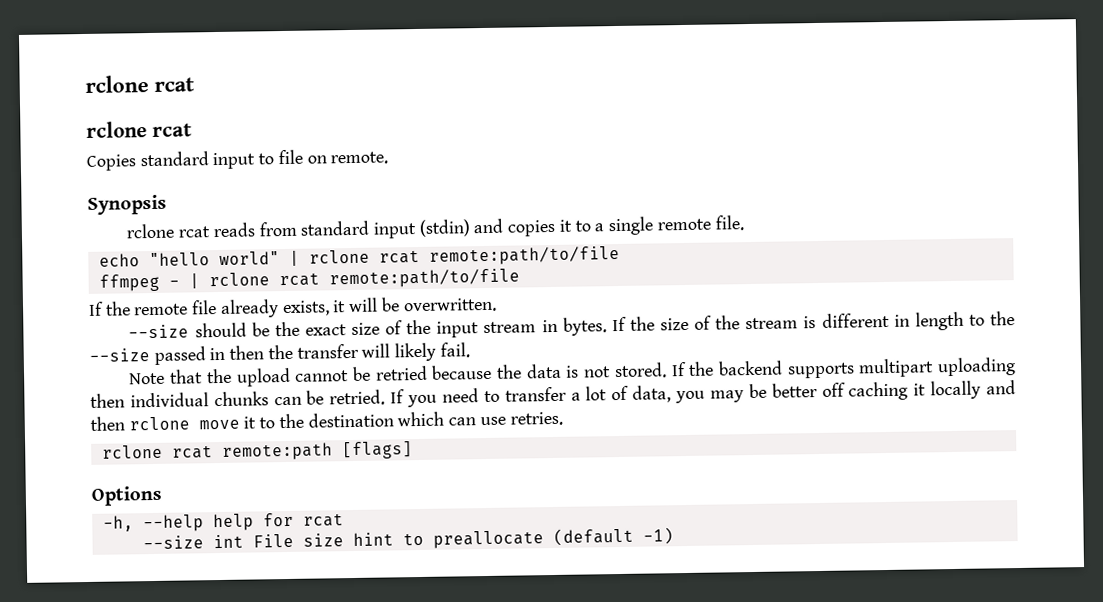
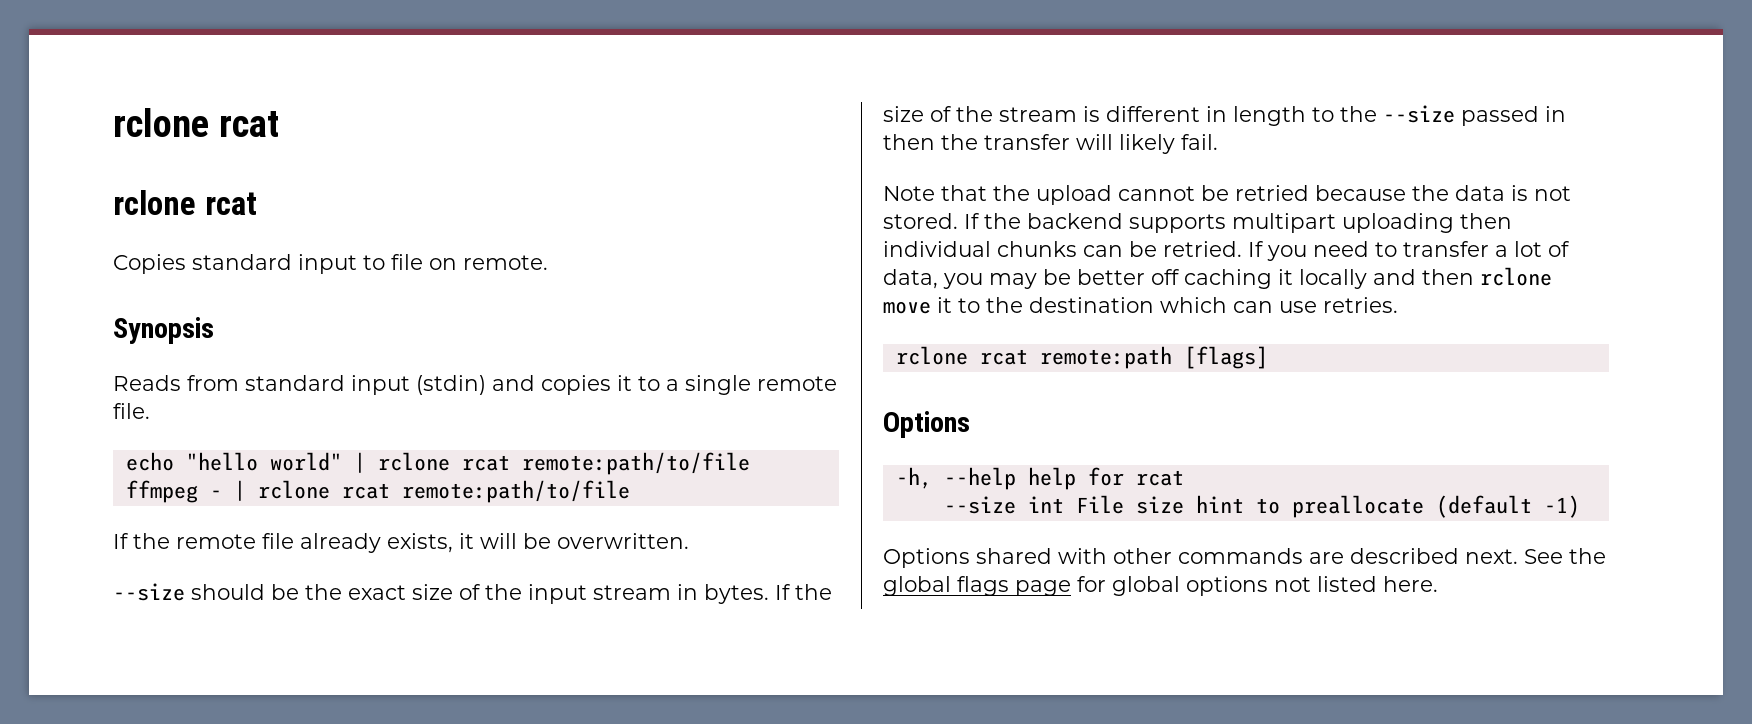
- rclone rcat reads from standard input (stdin) and copies it to a single remote file.
+ Reads from standard input (stdin) and copies it to a single remote file.
+ Options shared with other commands are described next. See the global flags page for global options not listed here.

